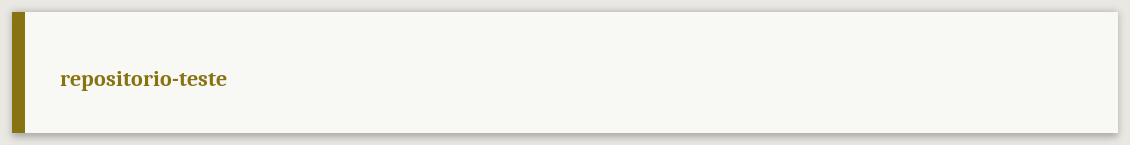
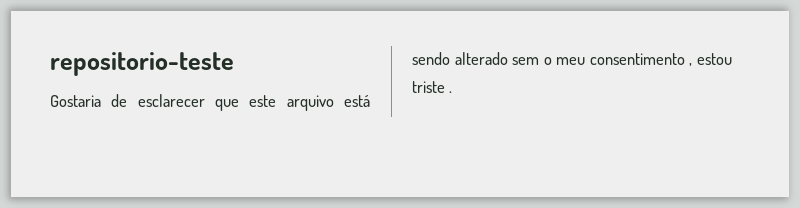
+ Gostaria de esclarecer que este arquivo está sendo alterado sem o meu consentimento , estou triste .

